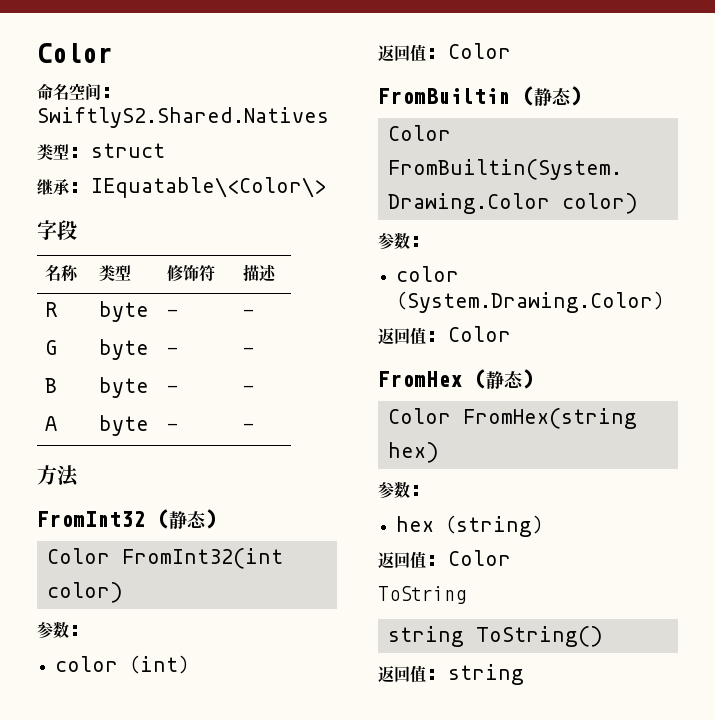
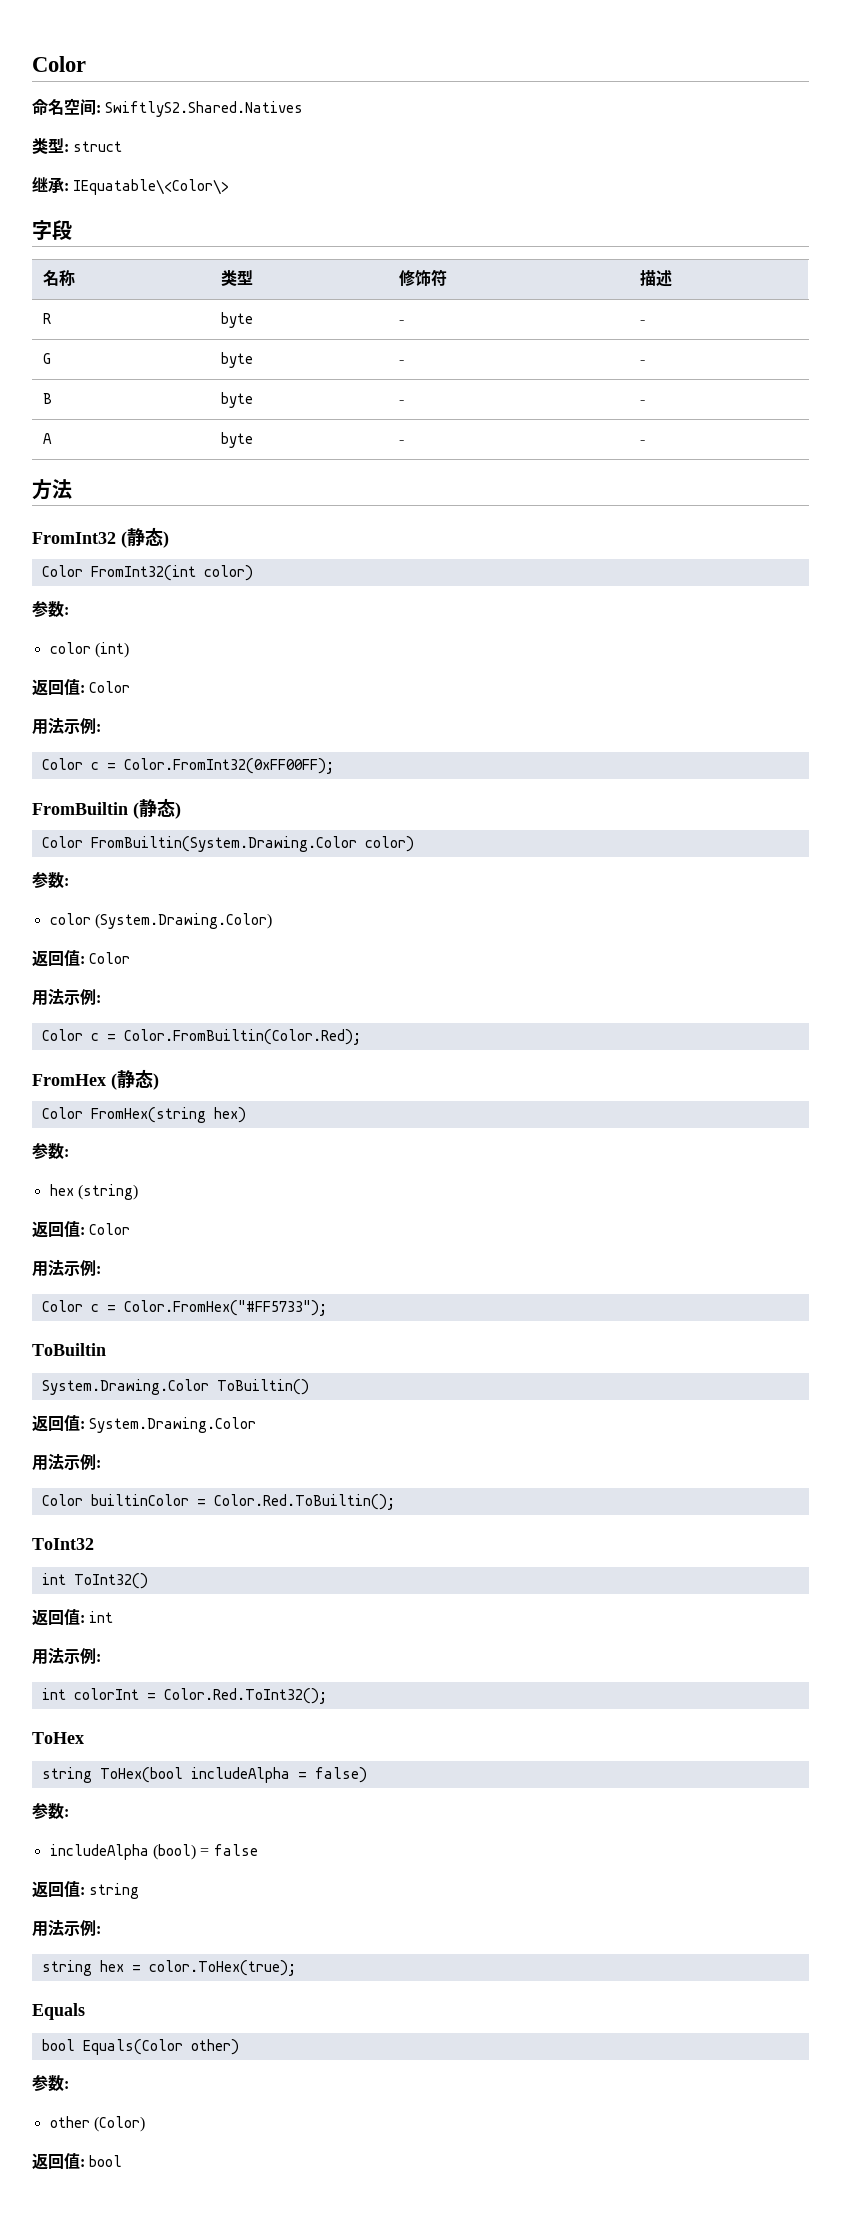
  color (int)
  返回值: Color
+ 用法示例:
+ Color c = Color.FromInt32(0xFF00FF);
  color (System.Drawing.Color)
  返回值: Color
+ 用法示例:
+ Color c = Color.FromBuiltin(Color.Red);
  hex (string)
  返回值: Color
- ToString
- string ToString()
+ 用法示例:
+ Color c = Color.FromHex("#FF5733");
+ ToBuiltin
+ System.Drawing.Color ToBuiltin()
+ 返回值: System.Drawing.Color
+ 用法示例:
+ Color builtinColor = Color.Red.ToBuiltin();
+ ToInt32
+ int ToInt32()
+ 返回值: int
+ 用法示例:
+ int colorInt = Color.Red.ToInt32();
+ ToHex
+ string ToHex(bool includeAlpha = false)
+ 参数:
+ includeAlpha (bool) = false
  返回值: string
+ 用法示例:
+ string hex = color.ToHex(true);
+ Equals
+ bool Equals(Color other)
+ 参数:
+ other (Color)
+ 返回值: bool

